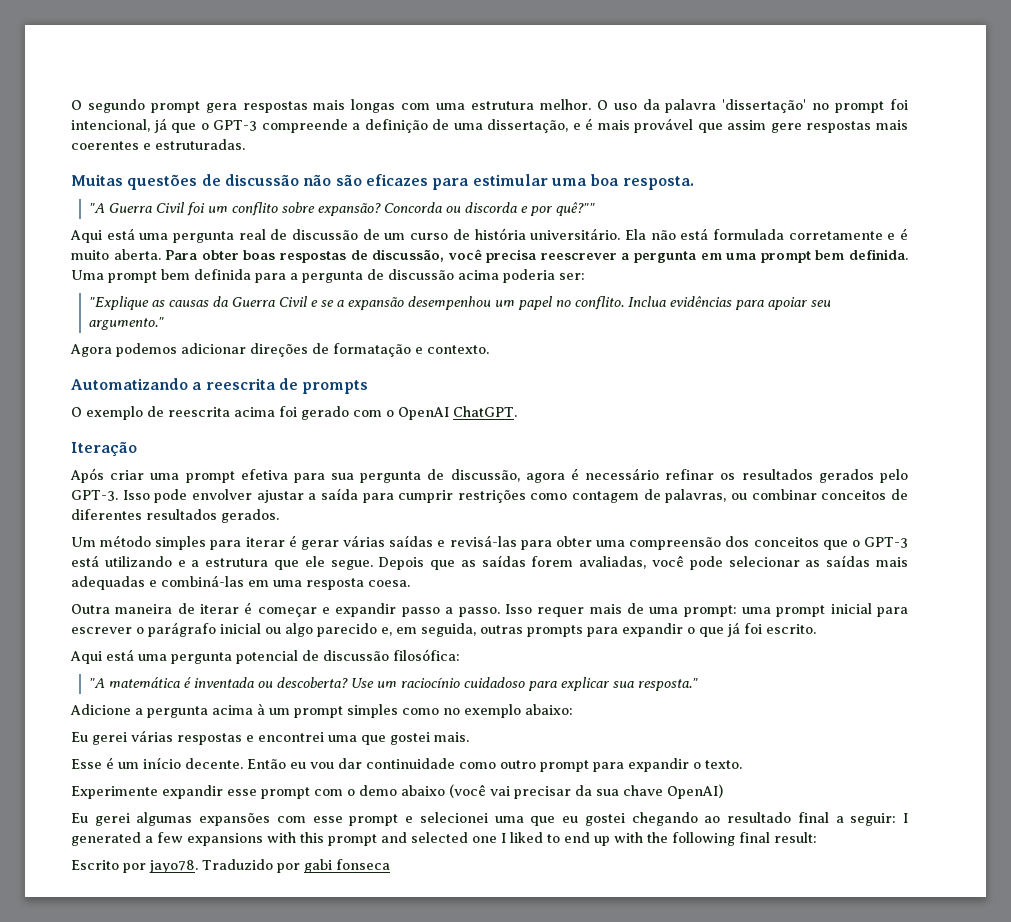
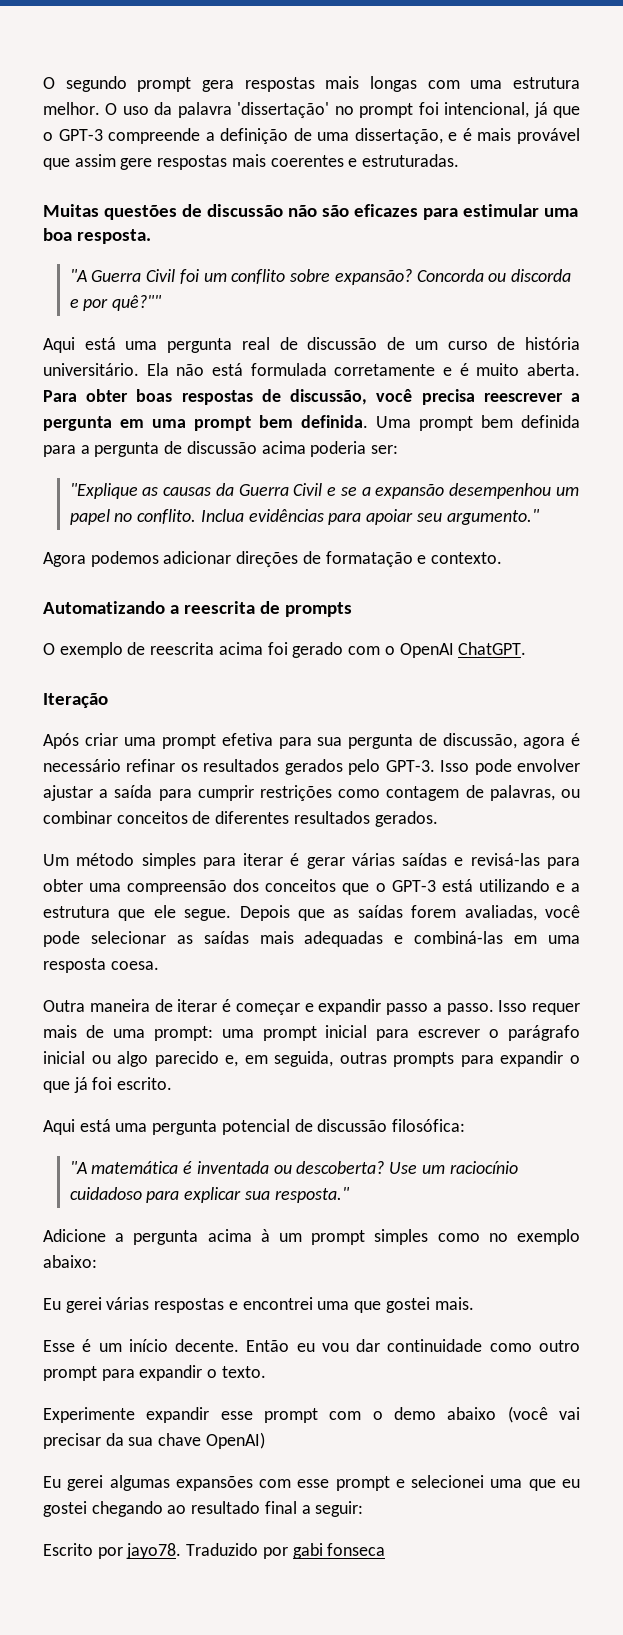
- Eu gerei algumas expansões com esse prompt e selecionei uma que eu gostei chegando ao resultado final a seguir: I generated a few expansions with this prompt and selected one I liked to end up with the following final result:
+ Eu gerei algumas expansões com esse prompt e selecionei uma que eu gostei chegando ao resultado final a seguir:

